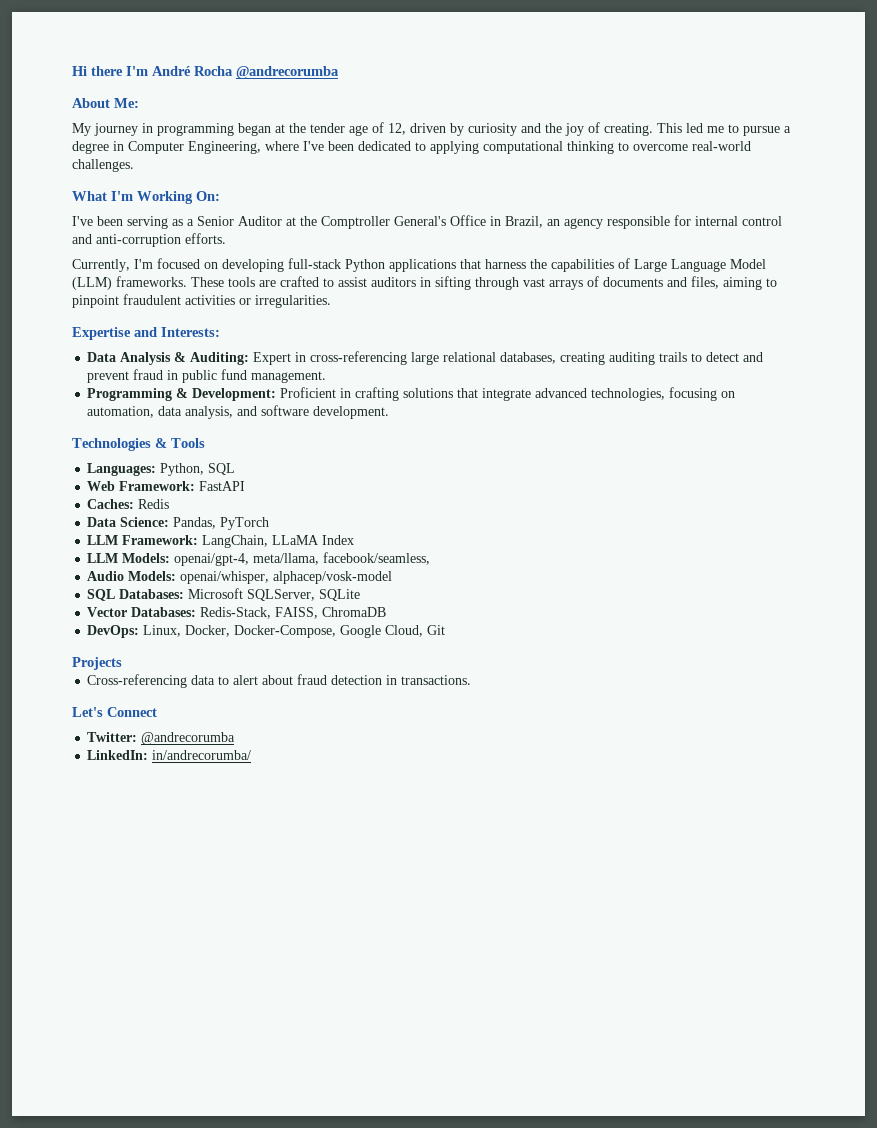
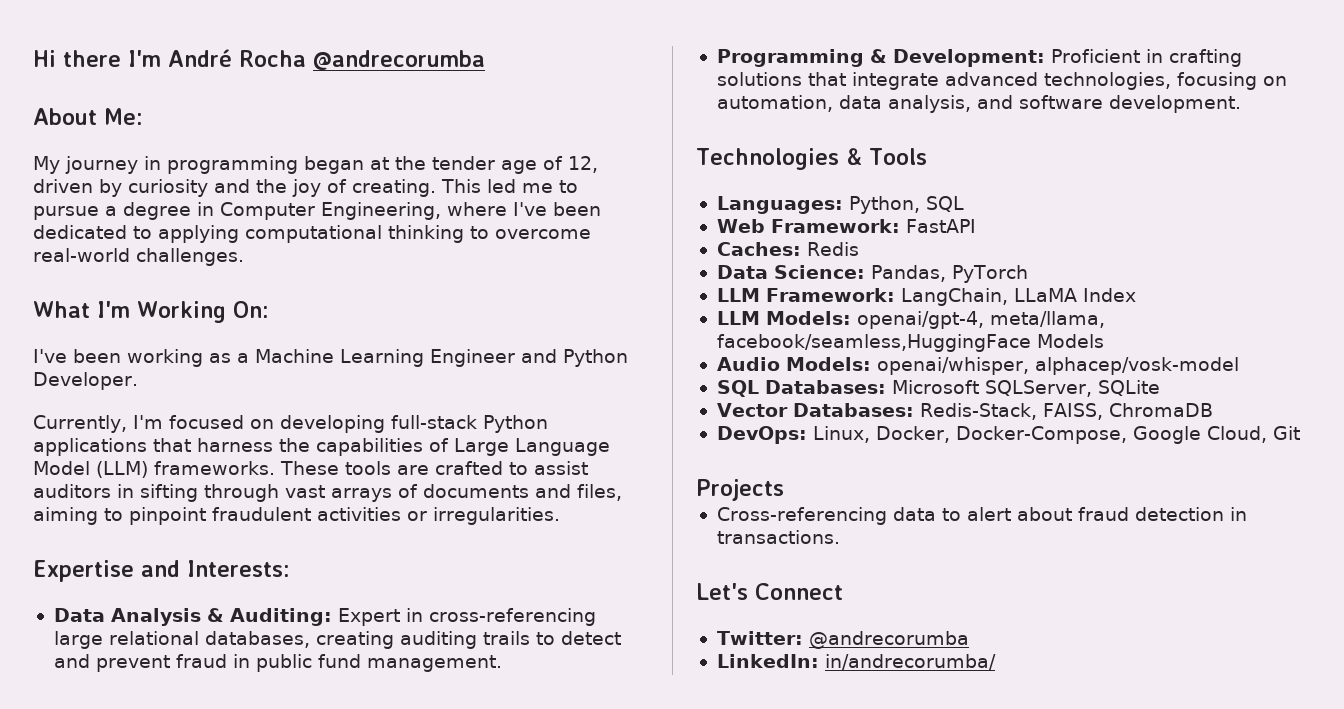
- I've been serving as a Senior Auditor at the Comptroller General's Office in Brazil, an agency responsible for internal control and anti-corruption efforts.
+ I've been working as a Machine Learning Engineer and Python Developer.
- LLM Models: openai/gpt-4, meta/llama, facebook/seamless,
+ LLM Models: openai/gpt-4, meta/llama, facebook/seamless,HuggingFace Models

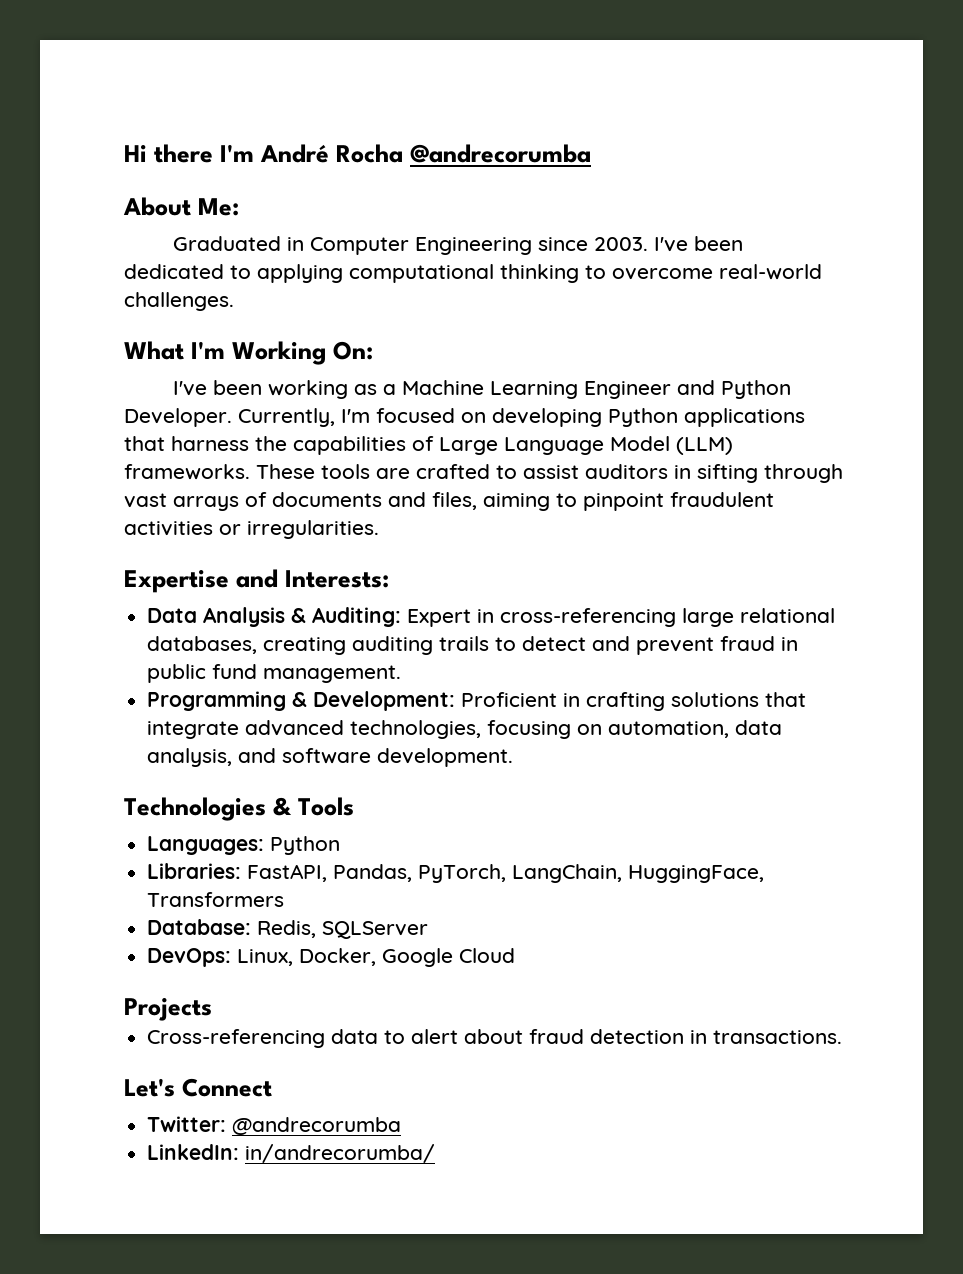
- My journey in programming began at the tender age of 12, driven by curiosity and the joy of creating. This led me to pursue a degree in Computer Engineering, where I've been dedicated to applying computational thinking to overcome real-world challenges.
+ Graduated in Computer Engineering since 2003. I've been dedicated to applying computational thinking to overcome real-world challenges.
- I've been working as a Machine Learning Engineer and Python Developer.
- Currently, I'm focused on developing full-stack Python applications that harness the capabilities of Large Language Model (LLM) frameworks.
+ I've been working as a Machine Learning Engineer and Python Developer. Currently, I'm focused on developing Python applications that harness the capabilities of Large Language Model (LLM) frameworks.
- Languages: Python, SQL
- Web Framework: FastAPI
- Caches: Redis
- Data Science: Pandas, PyTorch
- LLM Framework: LangChain, LLaMA Index
- LLM Models: openai/gpt-4, meta/llama, facebook/seamless,HuggingFace Models
- Audio Models: openai/whisper, alphacep/vosk-model
- SQL Databases: Microsoft SQLServer, SQLite
- Vector Databases: Redis-Stack, FAISS, ChromaDB
+ Languages: Python
+ Libraries: FastAPI, Pandas, PyTorch, LangChain, HuggingFace, Transformers
+ Database: Redis, SQLServer
- DevOps: Linux, Docker, Docker-Compose, Google Cloud, Git
+ DevOps: Linux, Docker, Google Cloud

